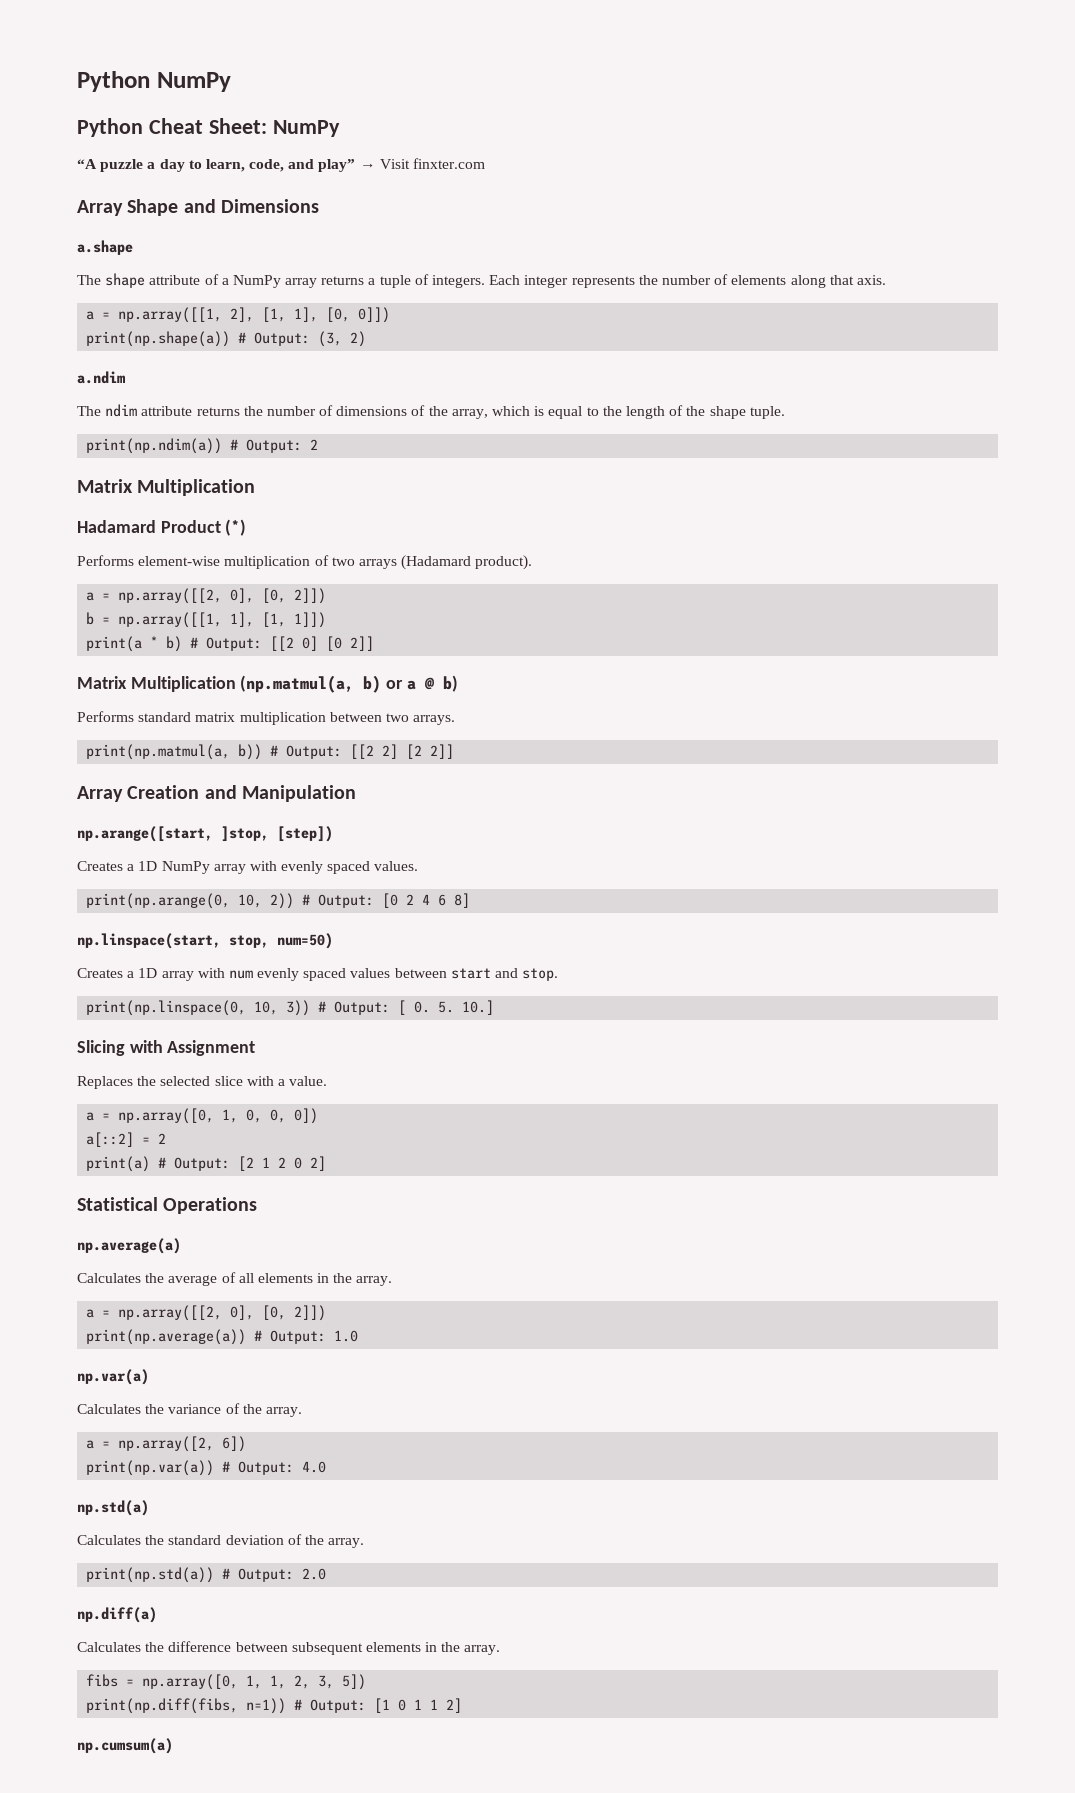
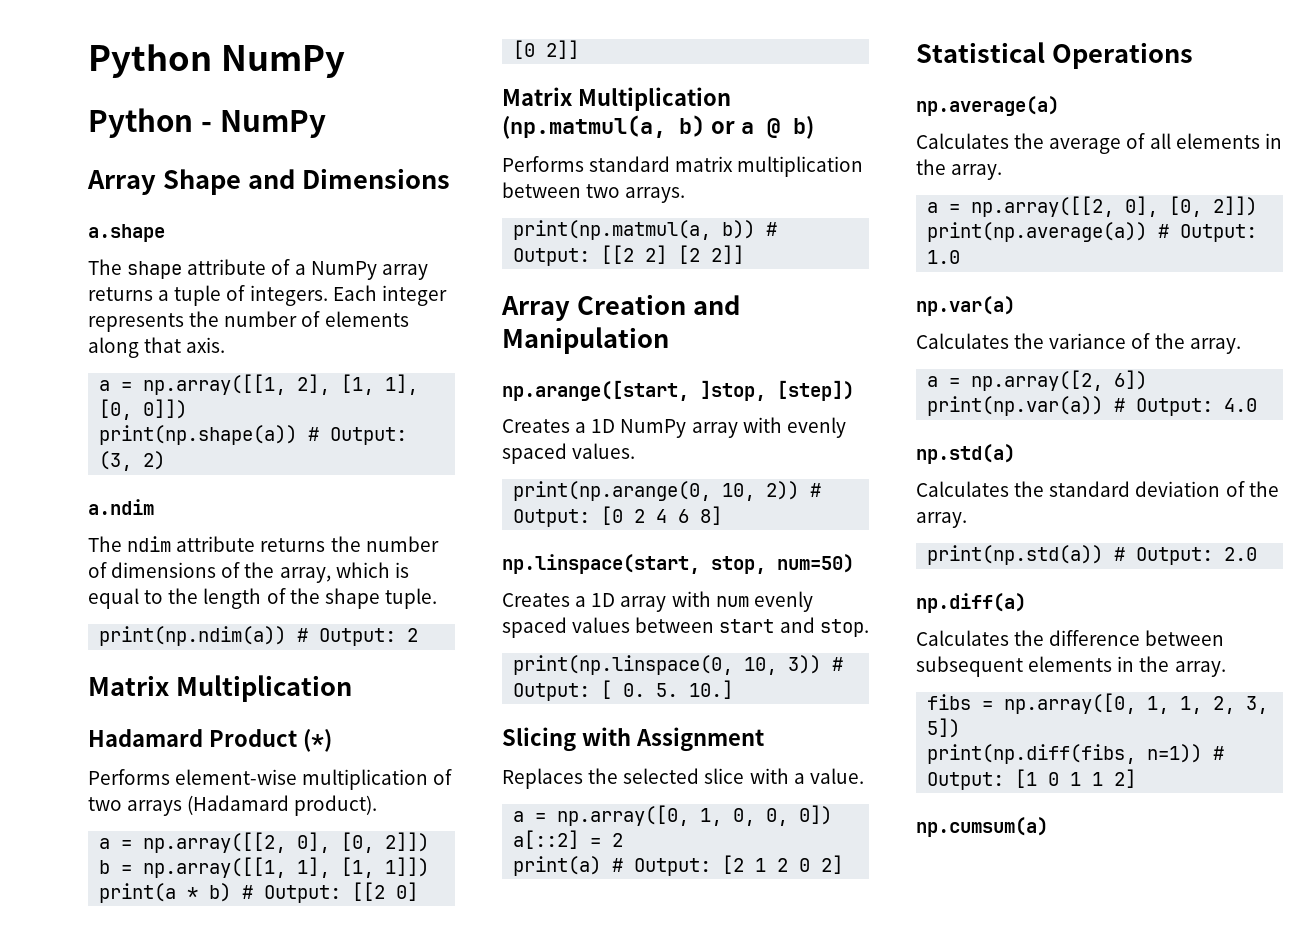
- Python Cheat Sheet: NumPy
- “A puzzle a day to learn, code, and play” → Visit finxter.com
+ Python - NumPy

